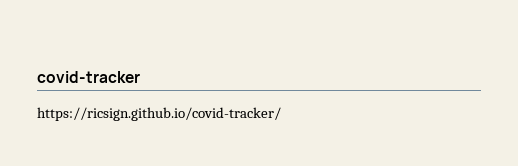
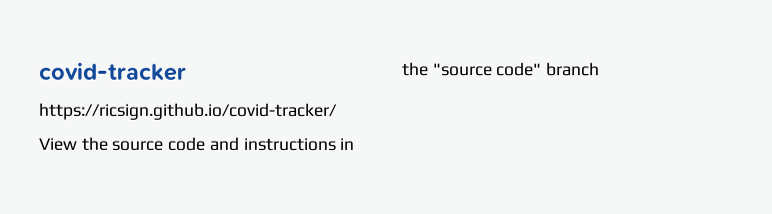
+ View the source code and instructions in the "source code" branch

